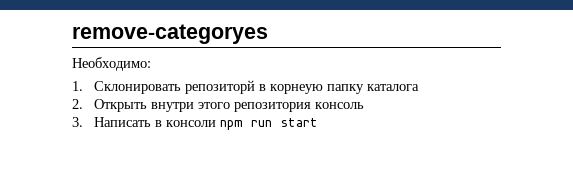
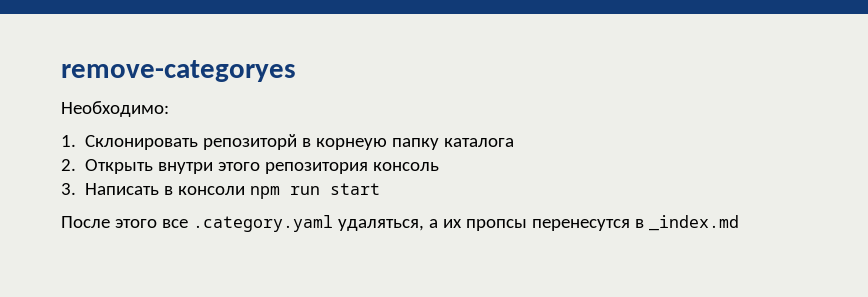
+ После этого все .category.yaml удаляться, а их пропсы перенесутся в _index.md

